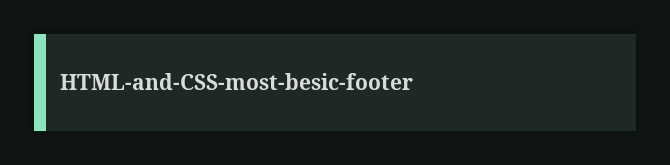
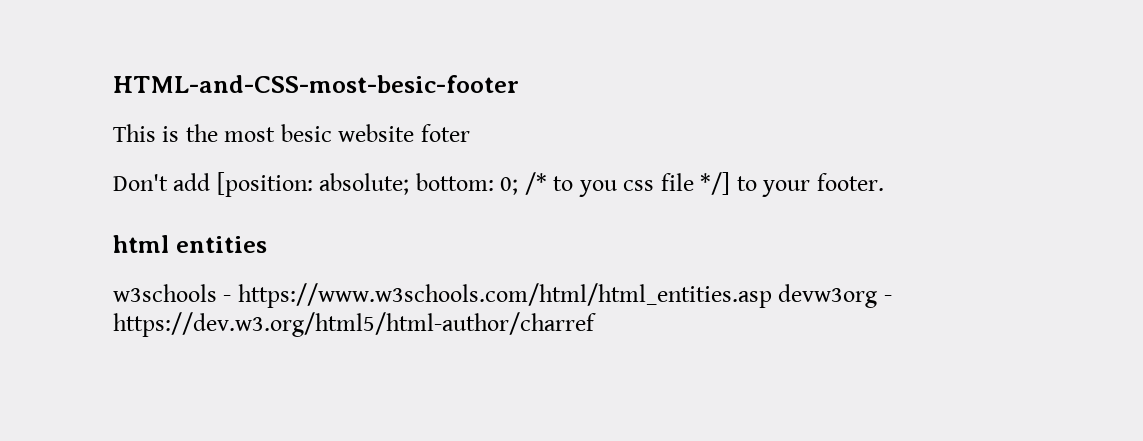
+ This is the most besic website foter
+ Don't add [position: absolute; bottom: 0; /* to you css file */] to your footer.
+ html entities
+ w3schools - https://www.w3schools.com/html/html_entities.asp devw3org - https://dev.w3.org/html5/html-author/charref

